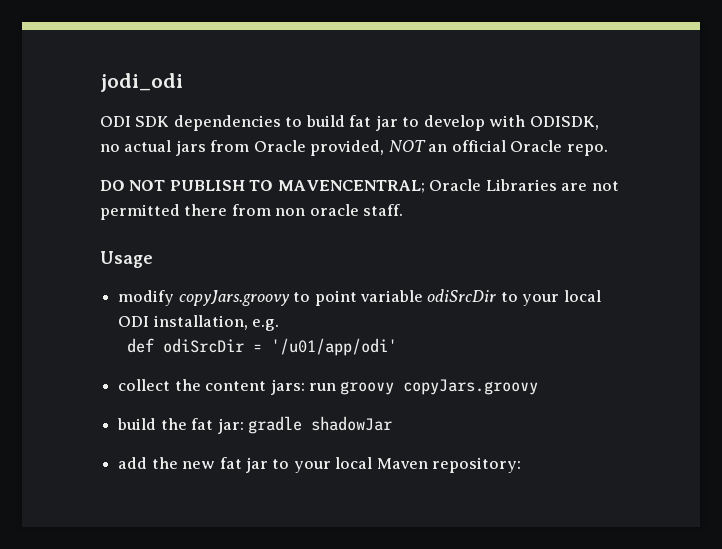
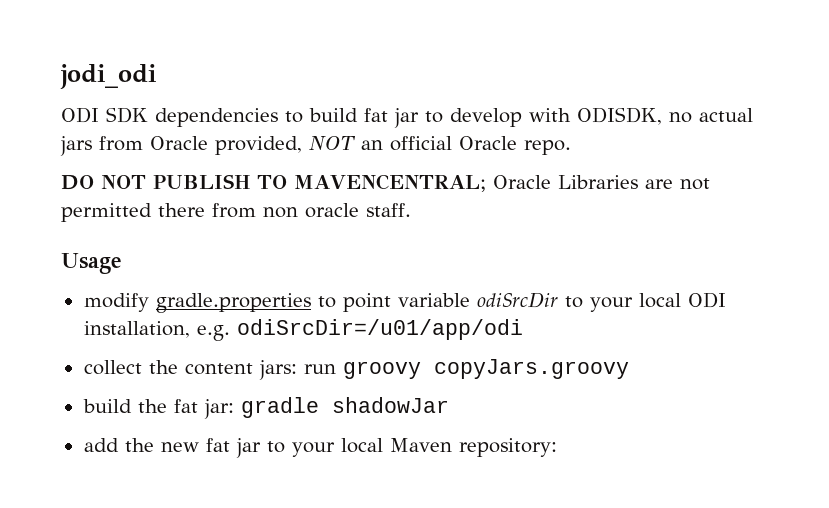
- modify copyJars.groovy to point variable odiSrcDir to your local ODI installation, e.g.
- def odiSrcDir = '/u01/app/odi'
+ modify gradle.properties to point variable odiSrcDir to your local ODI installation, e.g. odiSrcDir=/u01/app/odi

